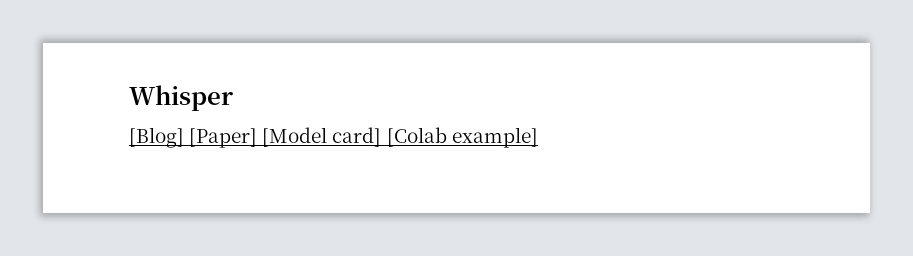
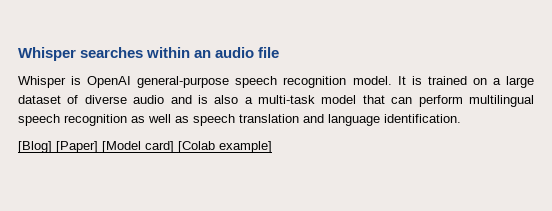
- Whisper
+ Whisper searches within an audio file
+ Whisper is OpenAI general-purpose speech recognition model. It is trained on a large dataset of diverse audio and is also a multi-task model that can perform multilingual speech recognition as well as speech translation and language identification.

